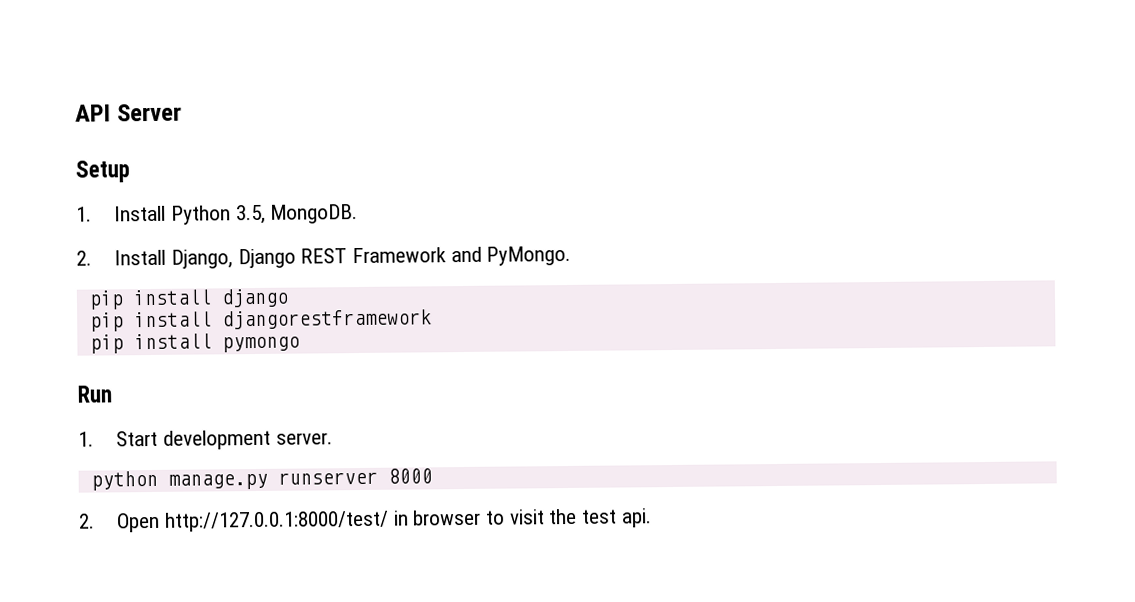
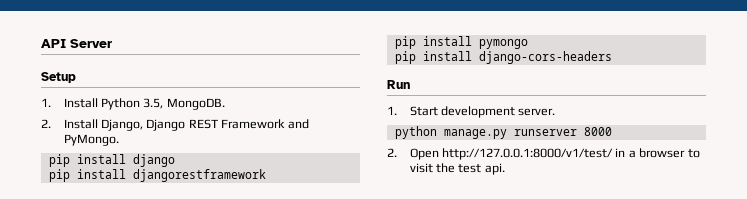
+ pip install django-cors-headers
- 2. Open http://127.0.0.1:8000/test/ in browser to visit the test api.
+ 2. Open http://127.0.0.1:8000/v1/test/ in a browser to visit the test api.

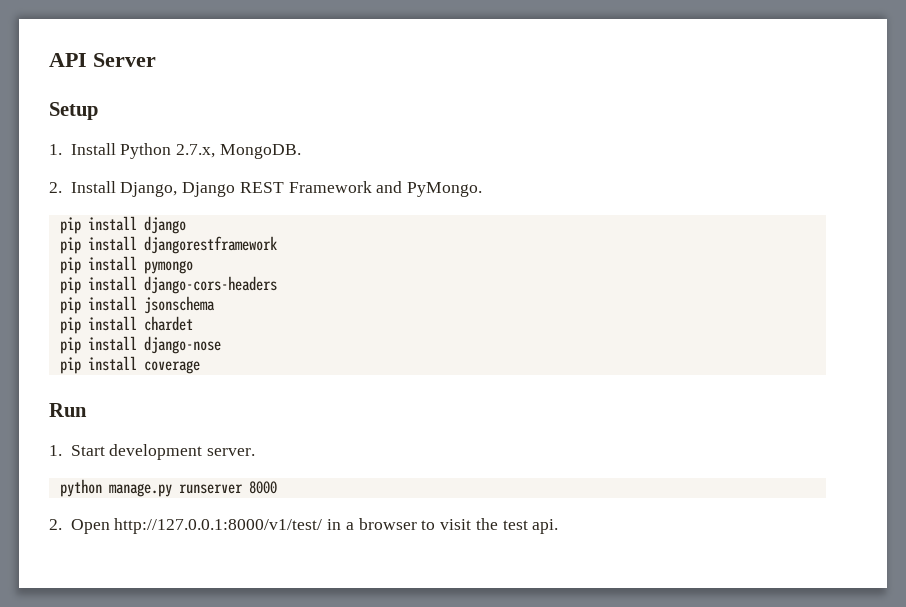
- 1. Install Python 3.5, MongoDB.
+ 1. Install Python 2.7.x, MongoDB.
+ pip install jsonschema
+ pip install chardet
+ pip install django-nose
+ pip install coverage

